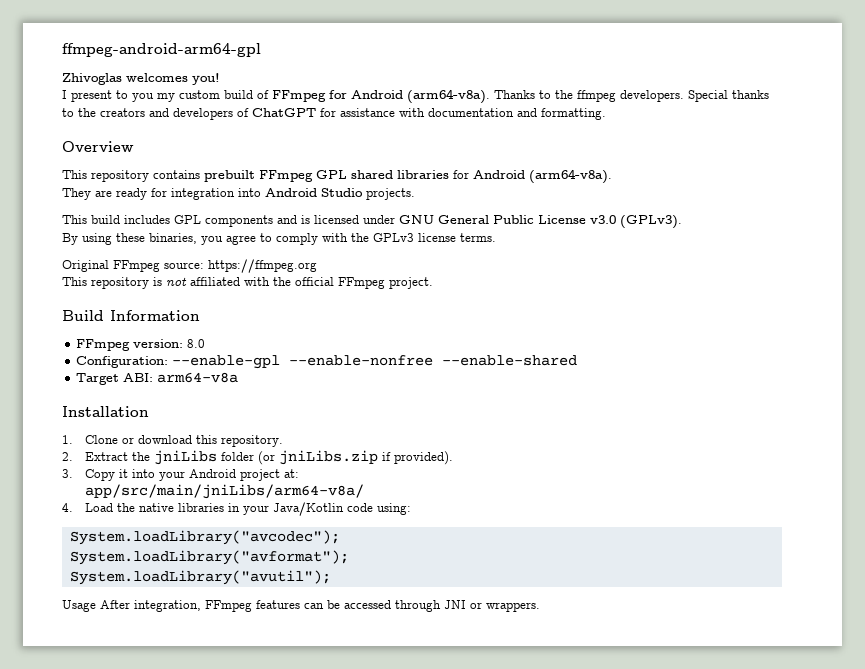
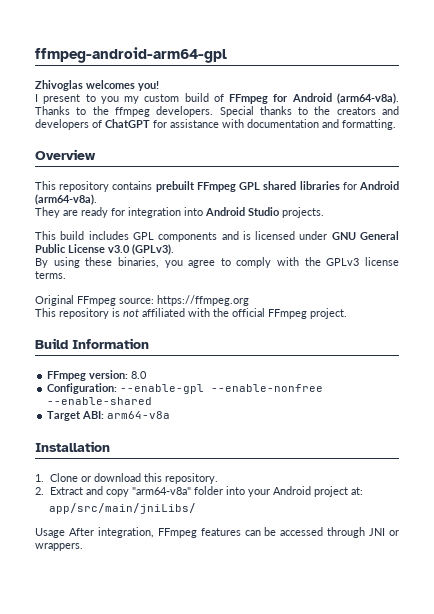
- 2. Extract the jniLibs folder (or jniLibs.zip if provided).
- 3. Copy it into your Android project at:
+ 2. Extract and copy "arm64-v8a" folder into your Android project at:
- app/src/main/jniLibs/arm64-v8a/
- 4. Load the native libraries in your Java/Kotlin code using:
- System.loadLibrary("avcodec");
- System.loadLibrary("avformat");
- System.loadLibrary("avutil");
+ app/src/main/jniLibs/

